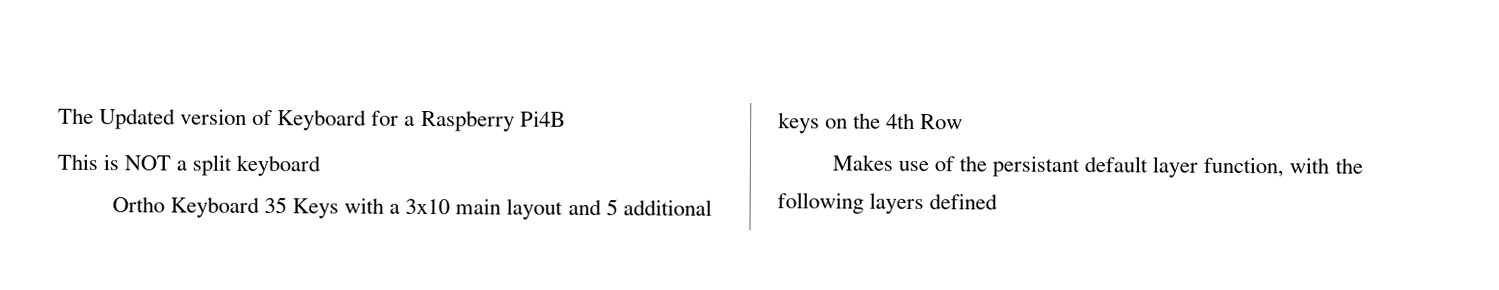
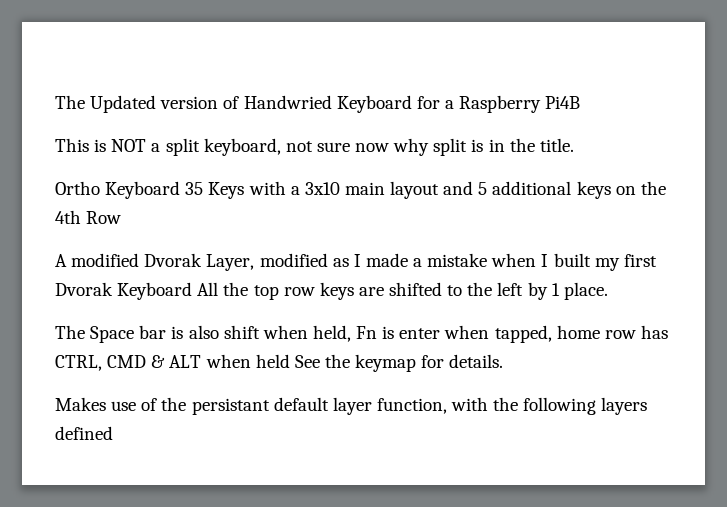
- The Updated version of Keyboard for a Raspberry Pi4B
+ The Updated version of Handwried Keyboard for a Raspberry Pi4B
- This is NOT a split keyboard
+ This is NOT a split keyboard, not sure now why split is in the title.
+ A modified Dvorak Layer, modified as I made a mistake when I built my first Dvorak Keyboard All the top row keys are shifted to the left by 1 place.
+ The Space bar is also shift when held, Fn is enter when tapped, home row has CTRL, CMD & ALT when held See the keymap for details.

